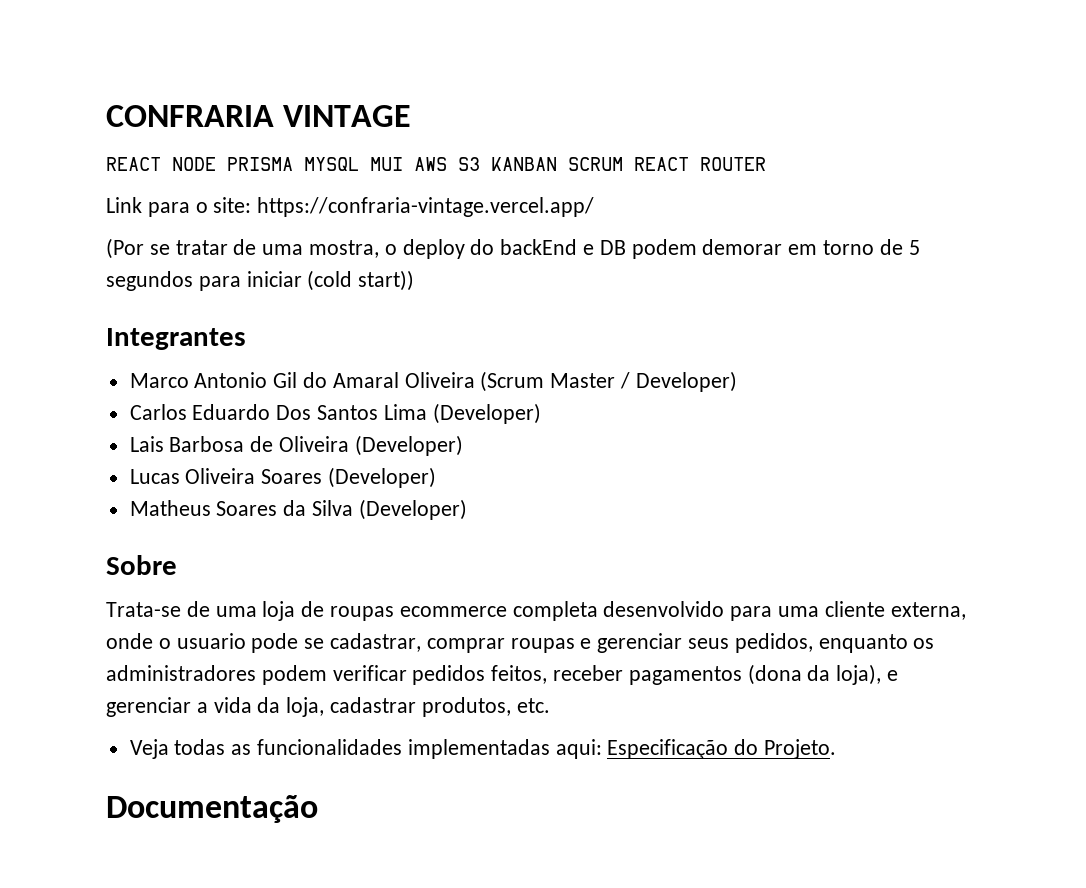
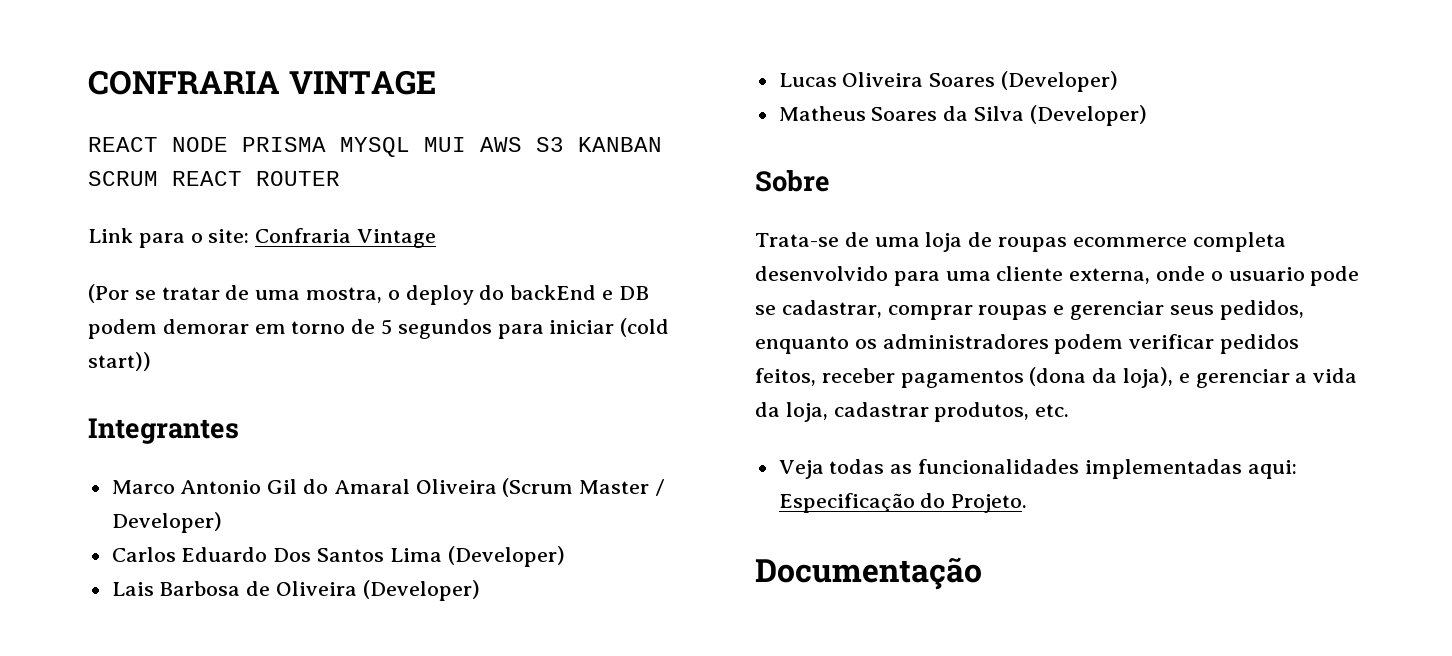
- Link para o site: https://confraria-vintage.vercel.app/
+ Link para o site: Confraria Vintage

